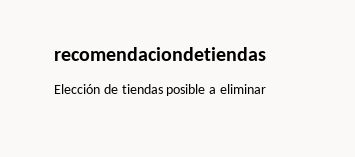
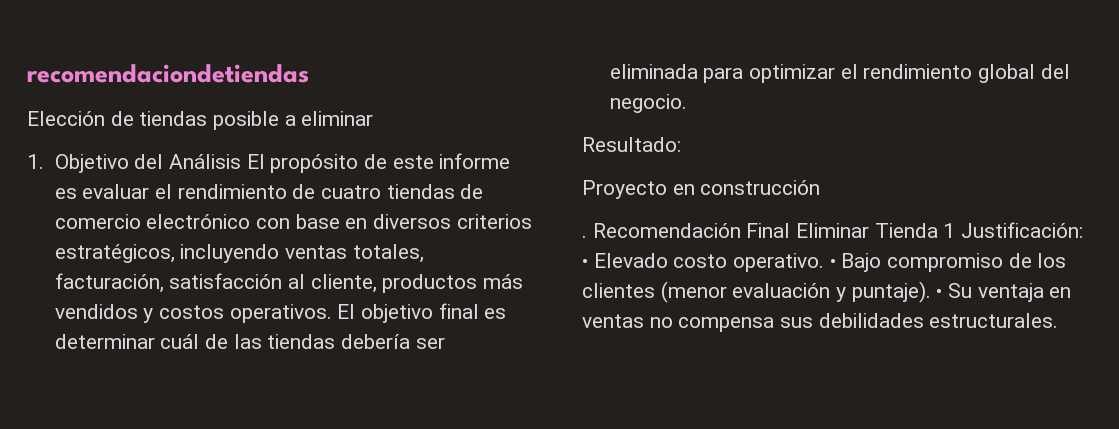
+ 1. Objetivo del Análisis El propósito de este informe es evaluar el rendimiento de cuatro tiendas de comercio electrónico con base en diversos criterios estratégicos, incluyendo ventas totales, facturación, satisfacción al cliente, productos más vendidos y costos operativos. El objetivo final es determinar cuál de las tiendas debería ser eliminada para optimizar el rendimiento global del negocio.
+ Resultado:
+ Proyecto en construcción
+ . Recomendación Final Eliminar Tienda 1 Justificación: • Elevado costo operativo. • Bajo compromiso de los clientes (menor evaluación y puntaje). • Su ventaja en ventas no compensa sus debilidades estructurales.

